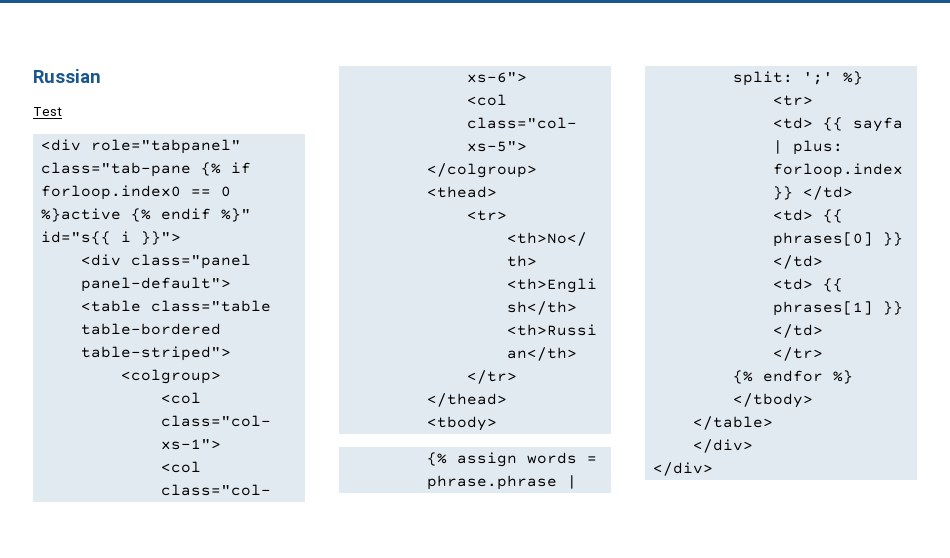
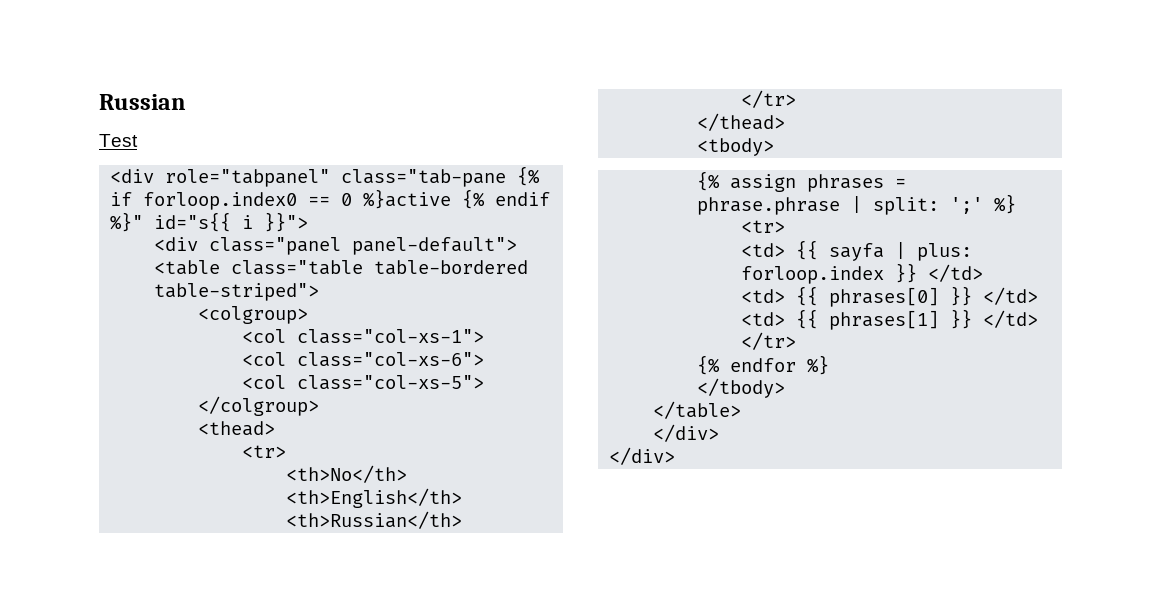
- {% assign words = phrase.phrase | split: ';' %}
+ {% assign phrases = phrase.phrase | split: ';' %}

